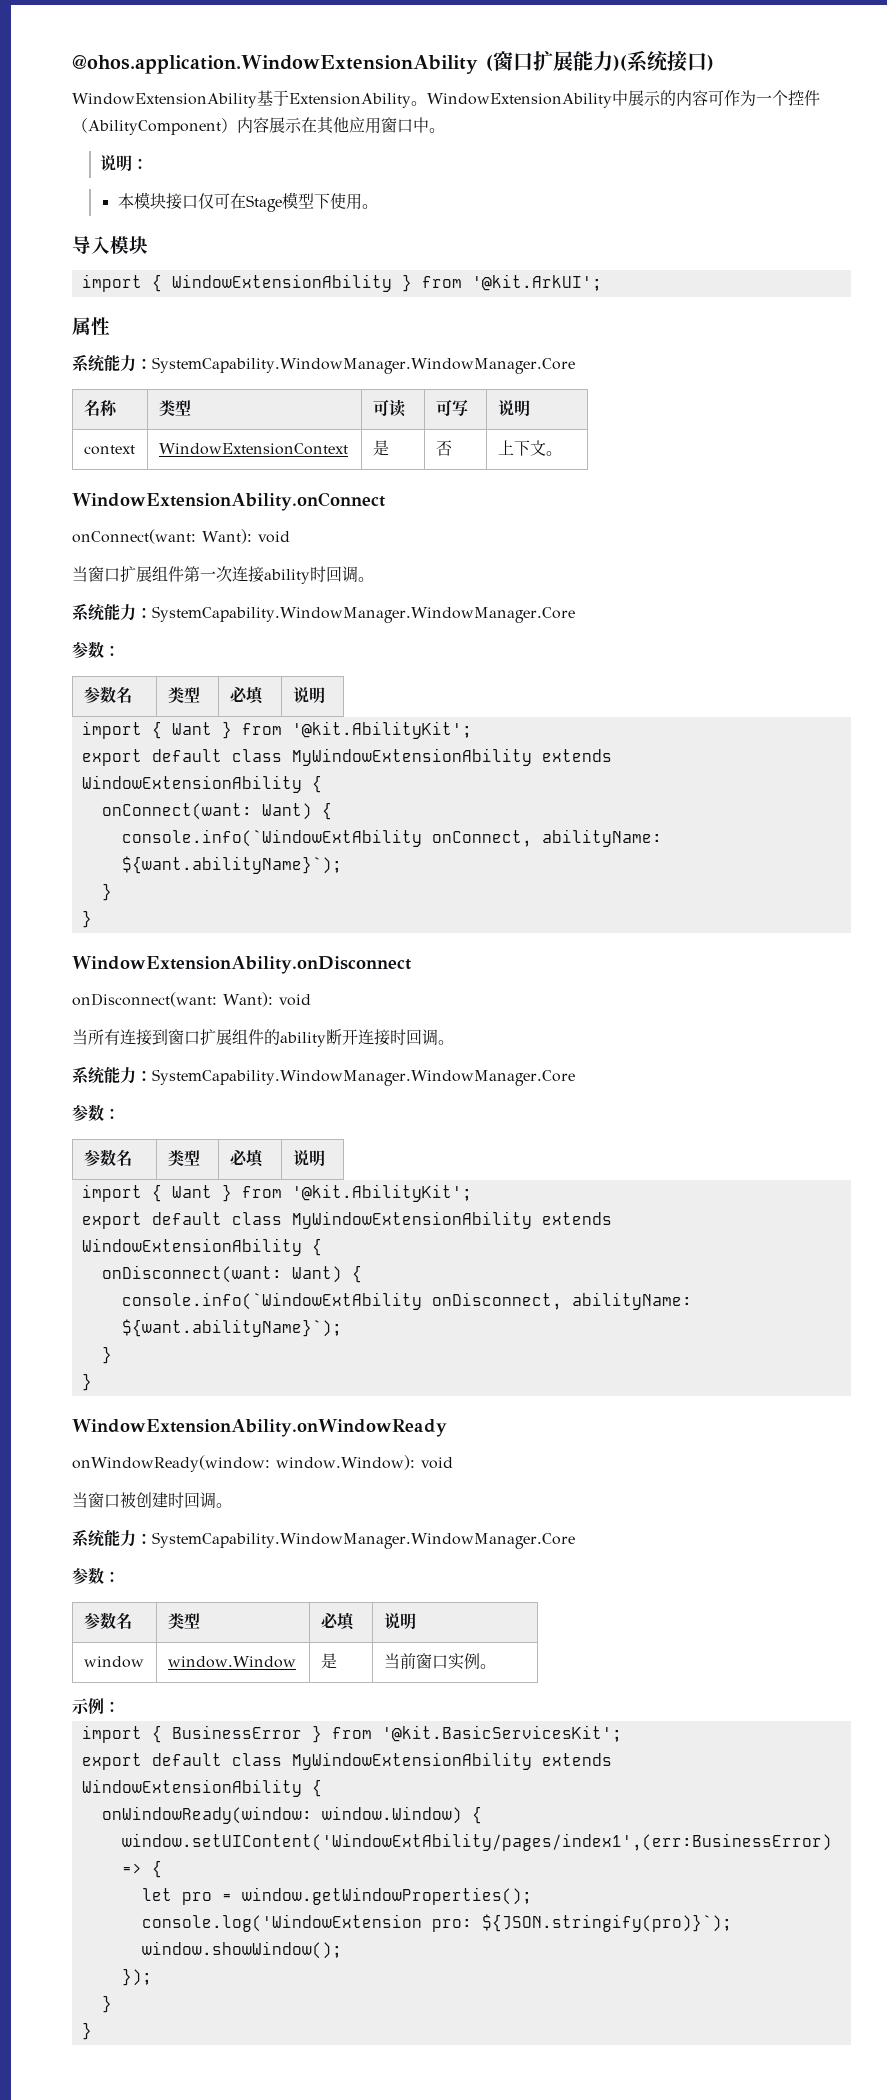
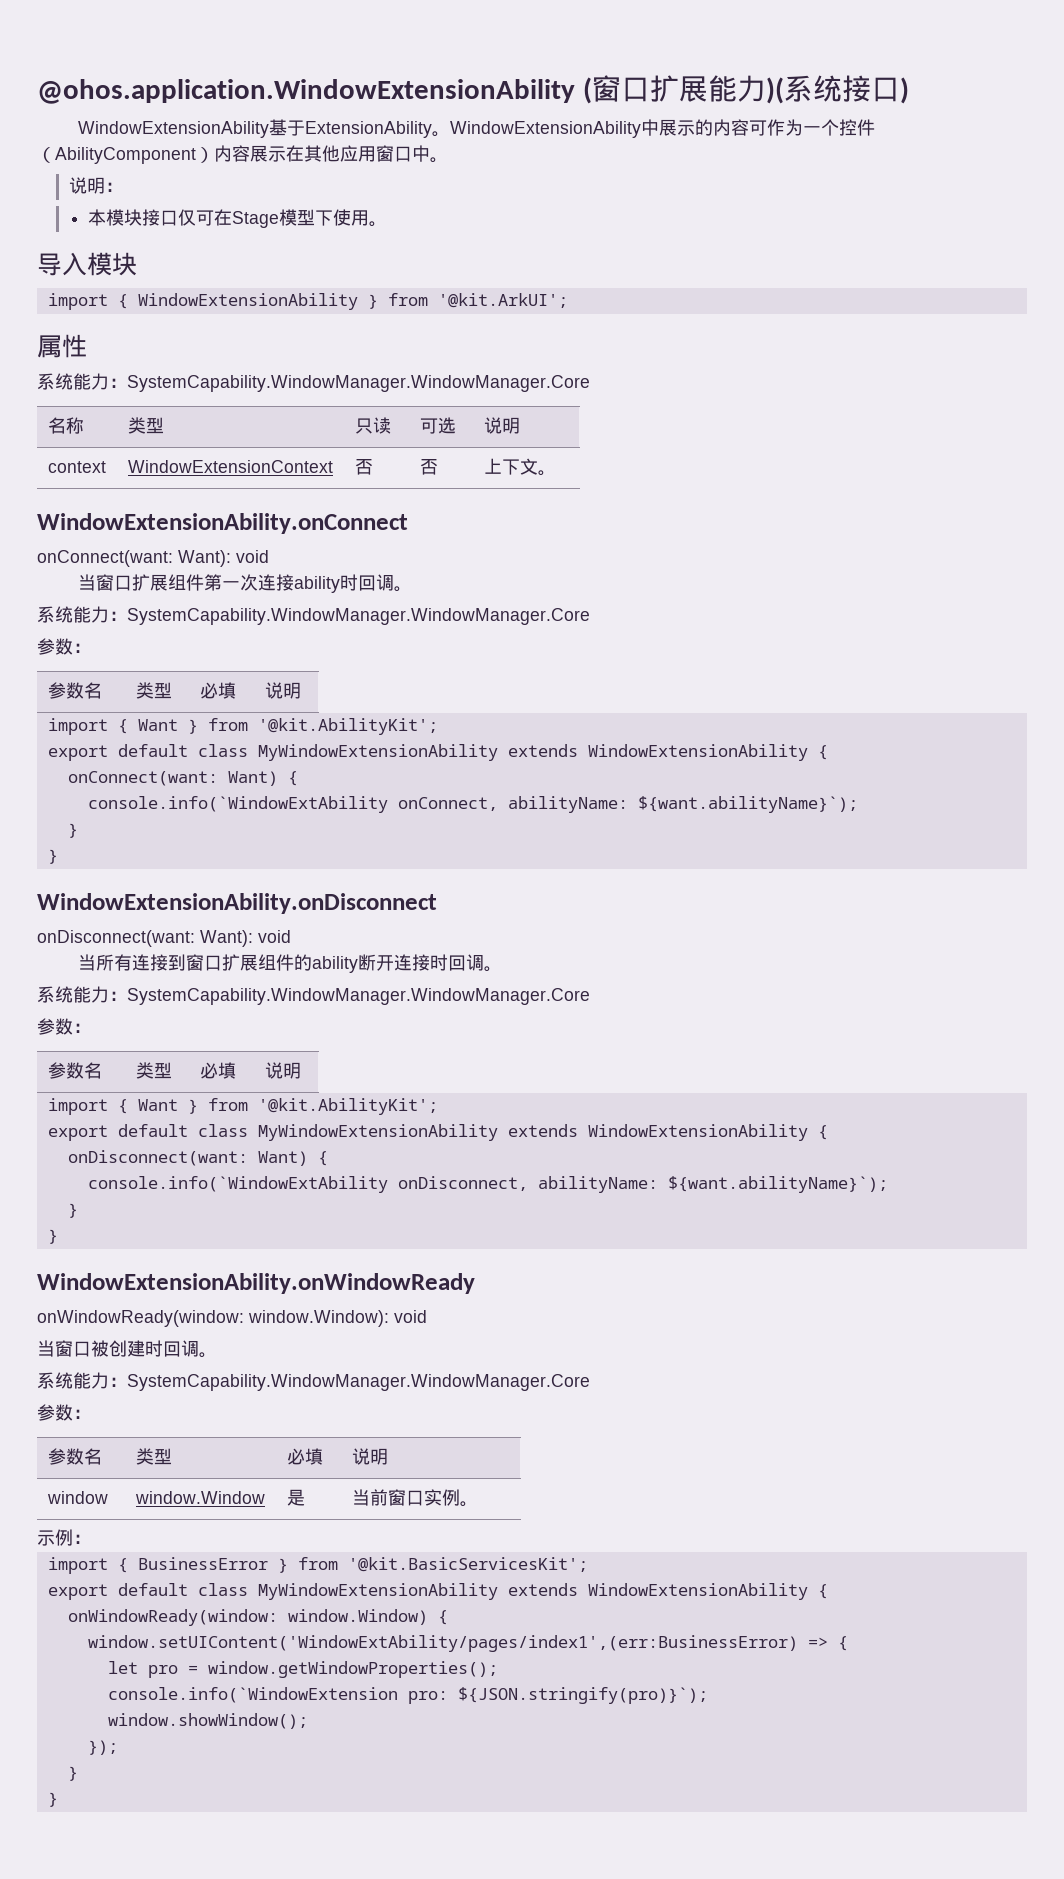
- 名称 | 类型 | 可读 | 可写 | 说明
+ 名称 | 类型 | 只读 | 可选 | 说明
- context | WindowExtensionContext | 是 | 否 | 上下文。
+ context | WindowExtensionContext | 否 | 否 | 上下文。
- console.log('WindowExtension pro: ${JSON.stringify(pro)}`);
+ console.info(`WindowExtension pro: ${JSON.stringify(pro)}`);

